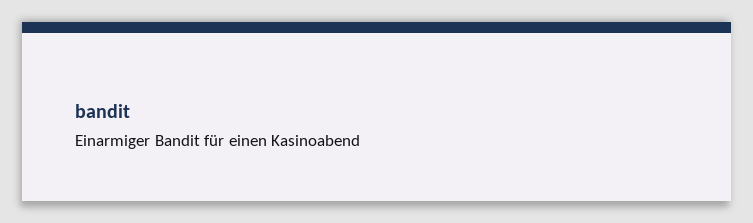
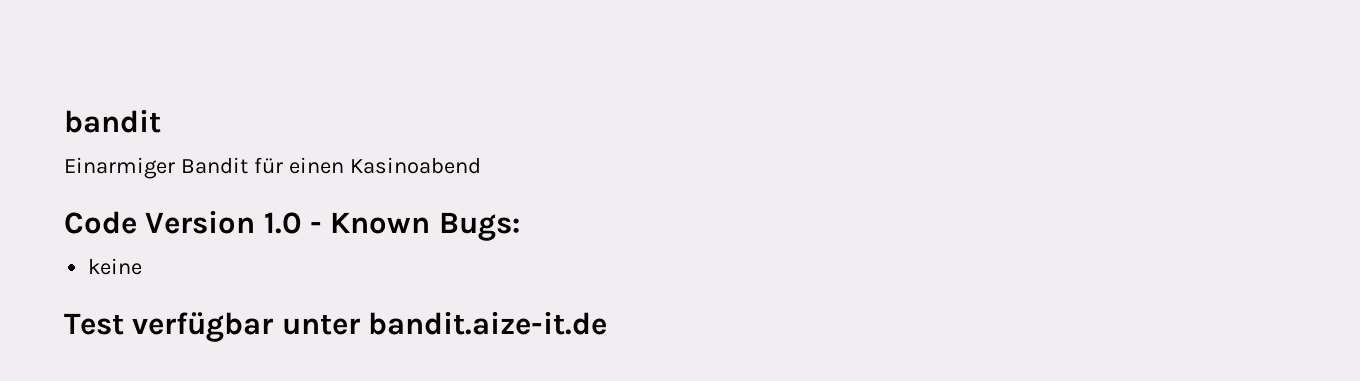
+ Code Version 1.0 - Known Bugs:
+ keine
+ Test verfügbar unter bandit.aize-it.de

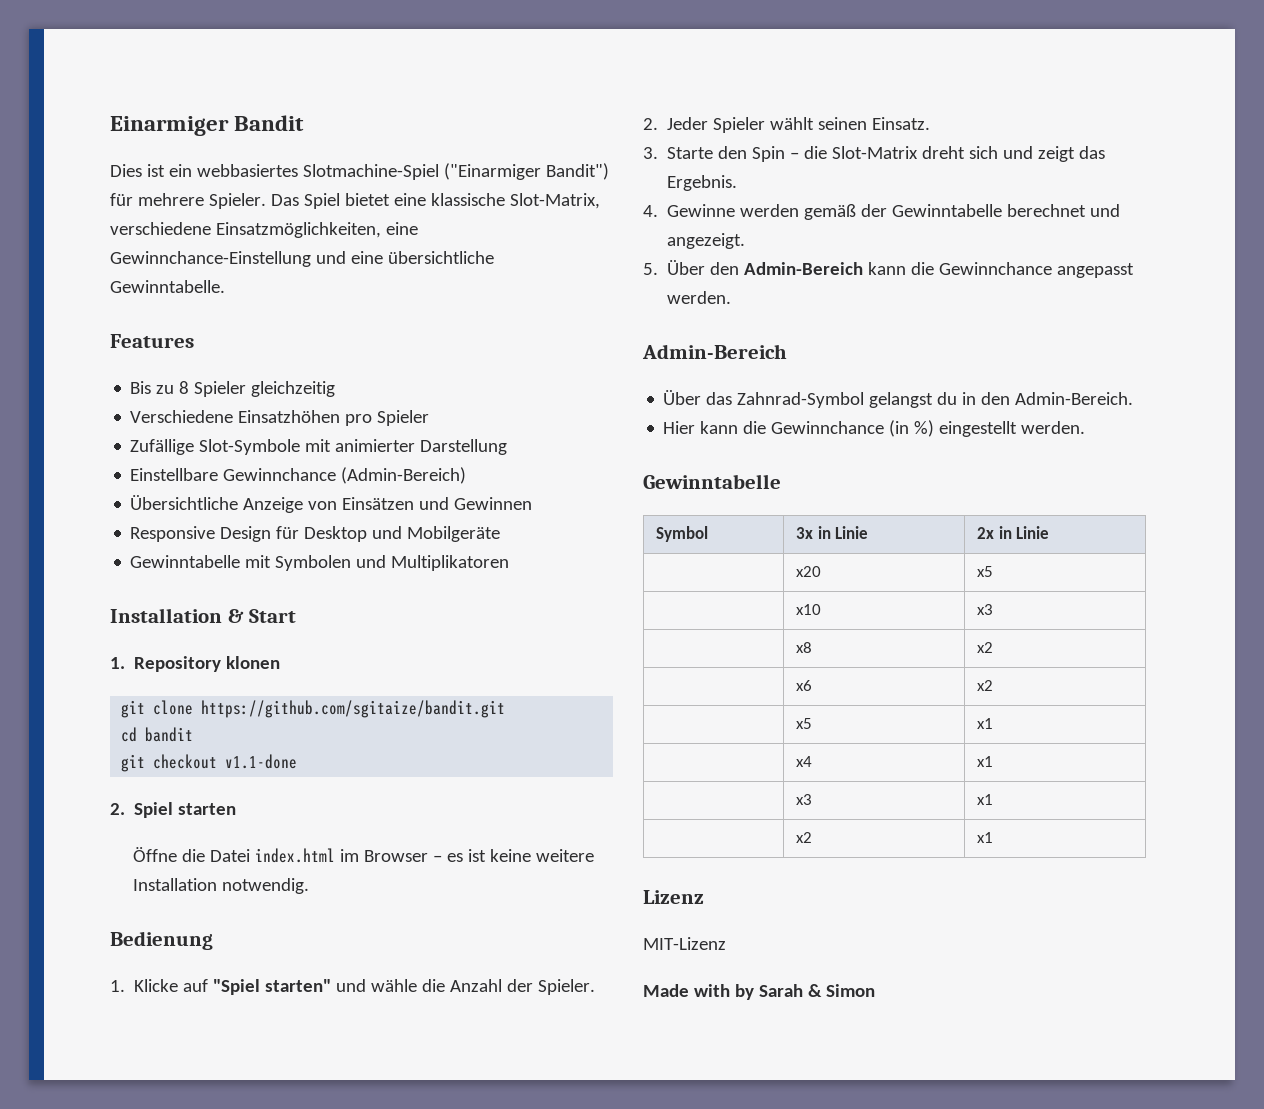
- bandit
- Einarmiger Bandit für einen Kasinoabend
- Code Version 1.0 - Known Bugs:
- keine
- Test verfügbar unter bandit.aize-it.de
+ Einarmiger Bandit
+ Dies ist ein webbasiertes Slotmachine-Spiel ("Einarmiger Bandit") für mehrere Spieler. Das Spiel bietet eine klassische Slot-Matrix, verschiedene Einsatzmöglichkeiten, eine Gewinnchance-Einstellung und eine übersichtliche Gewinntabelle.
+ Features
+ Bis zu 8 Spieler gleichzeitig
+ Verschiedene Einsatzhöhen pro Spieler
+ Zufällige Slot-Symbole mit animierter Darstellung
+ Einstellbare Gewinnchance (Admin-Bereich)
+ Übersichtliche Anzeige von Einsätzen und Gewinnen
+ Responsive Design für Desktop und Mobilgeräte
+ Gewinntabelle mit Symbolen und Multiplikatoren
+ Installation & Start
+ 1. Repository klonen
+ git clone https://github.com/sgitaize/bandit.git
+ cd bandit
+ git checkout v1.1-done
+ 2. Spiel starten
+ Öffne die Datei index.html im Browser – es ist keine weitere Installation notwendig.
+ Bedienung
+ 1. Klicke auf "Spiel starten" und wähle die Anzahl der Spieler.
+ 2. Jeder Spieler wählt seinen Einsatz.
+ 3. Starte den Spin – die Slot-Matrix dreht sich und zeigt das Ergebnis.
+ 4. Gewinne werden gemäß der Gewinntabelle berechnet und angezeigt.
+ 5. Über den Admin-Bereich kann die Gewinnchance angepasst werden.
+ Admin-Bereich
+ Über das Zahnrad-Symbol gelangst du in den Admin-Bereich.
+ Hier kann die Gewinnchance (in %) eingestellt werden.
+ Gewinntabelle
+ Symbol | 3x in Linie | 2x in Linie
+ | x20 | x5
+ | x10 | x3
+ | x8 | x2
+ | x6 | x2
+ | x5 | x1
+ | x4 | x1
+ | x3 | x1
+ | x2 | x1
+ Lizenz
+ MIT-Lizenz
+ Made with by Sarah & Simon

